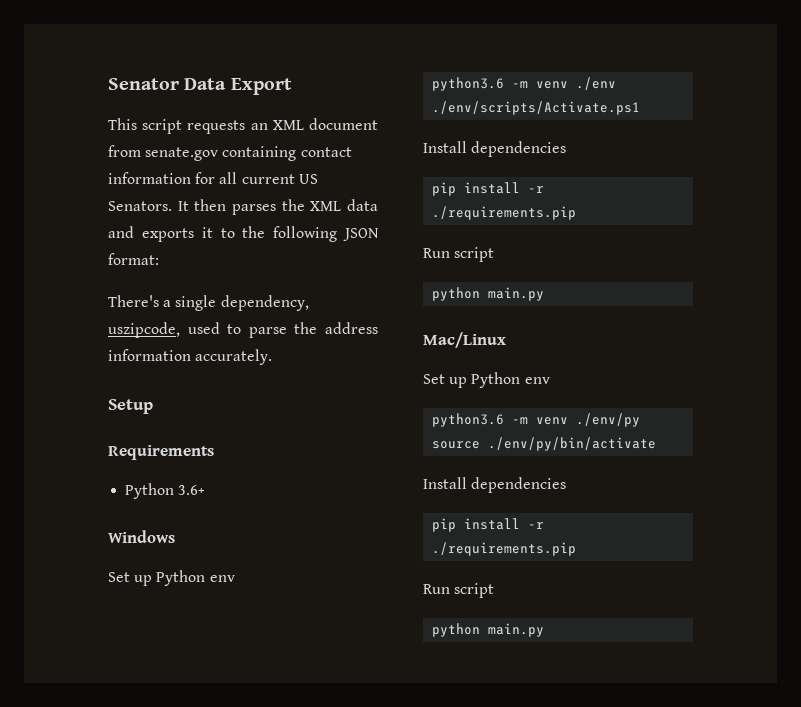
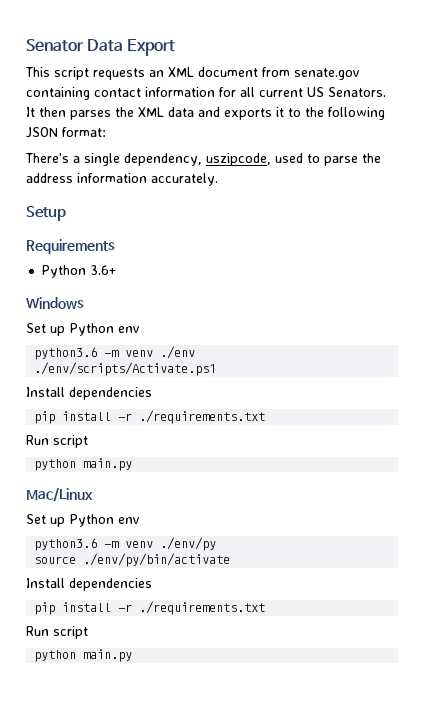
  ./env/scripts/Activate.ps1
  Install dependencies
- pip install -r ./requirements.pip
+ pip install -r ./requirements.txt
  source ./env/py/bin/activate
  Install dependencies
- pip install -r ./requirements.pip
+ pip install -r ./requirements.txt

